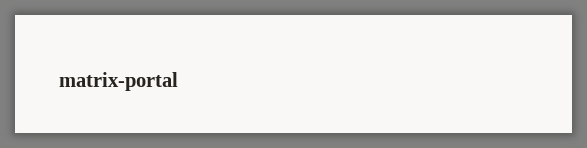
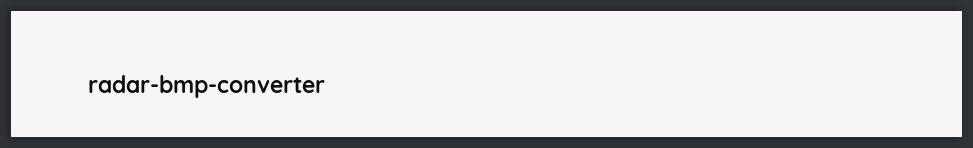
- matrix-portal
+ radar-bmp-converter

